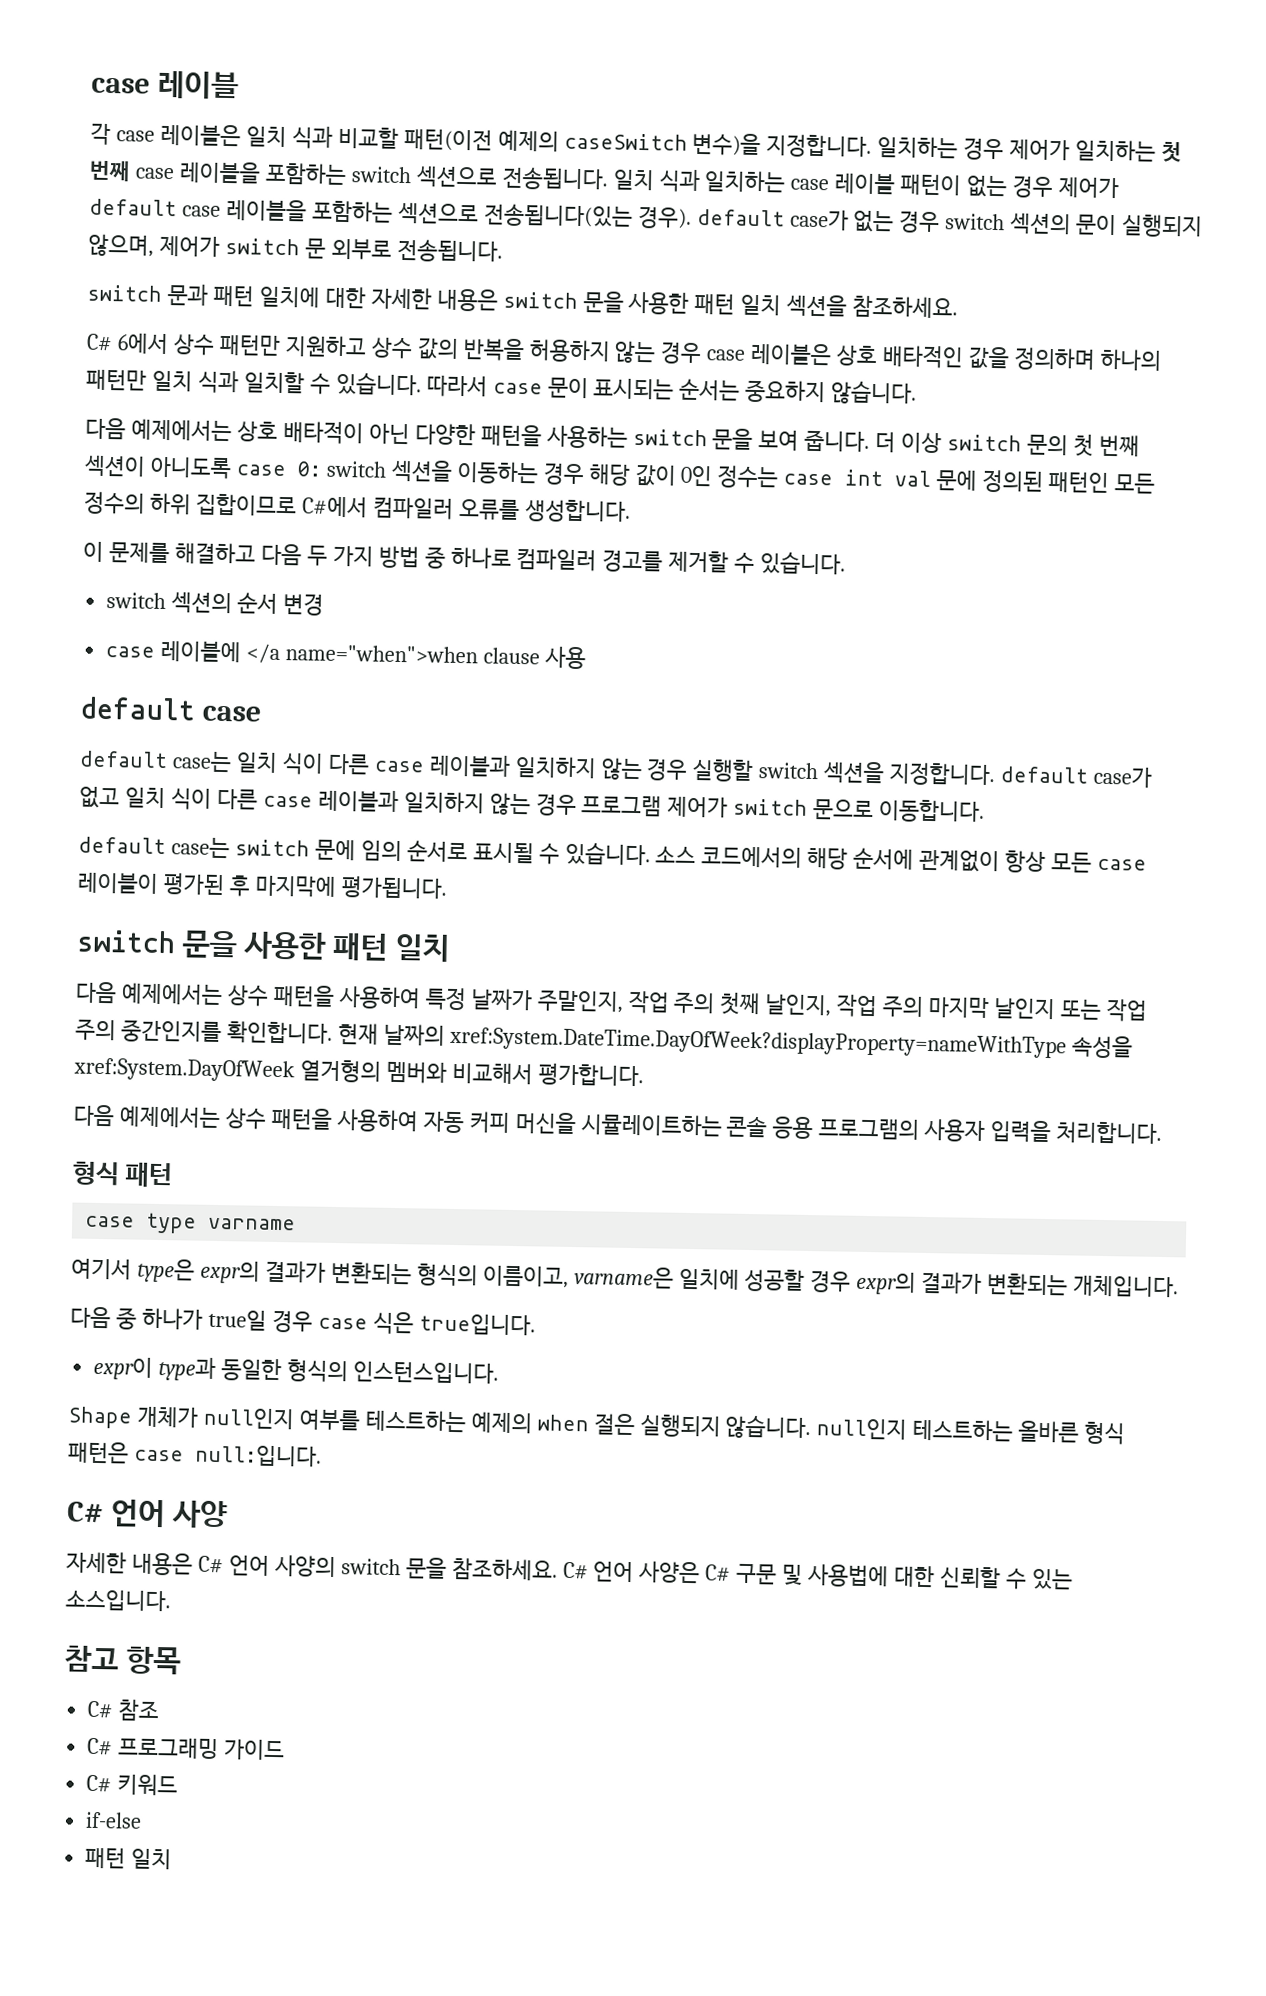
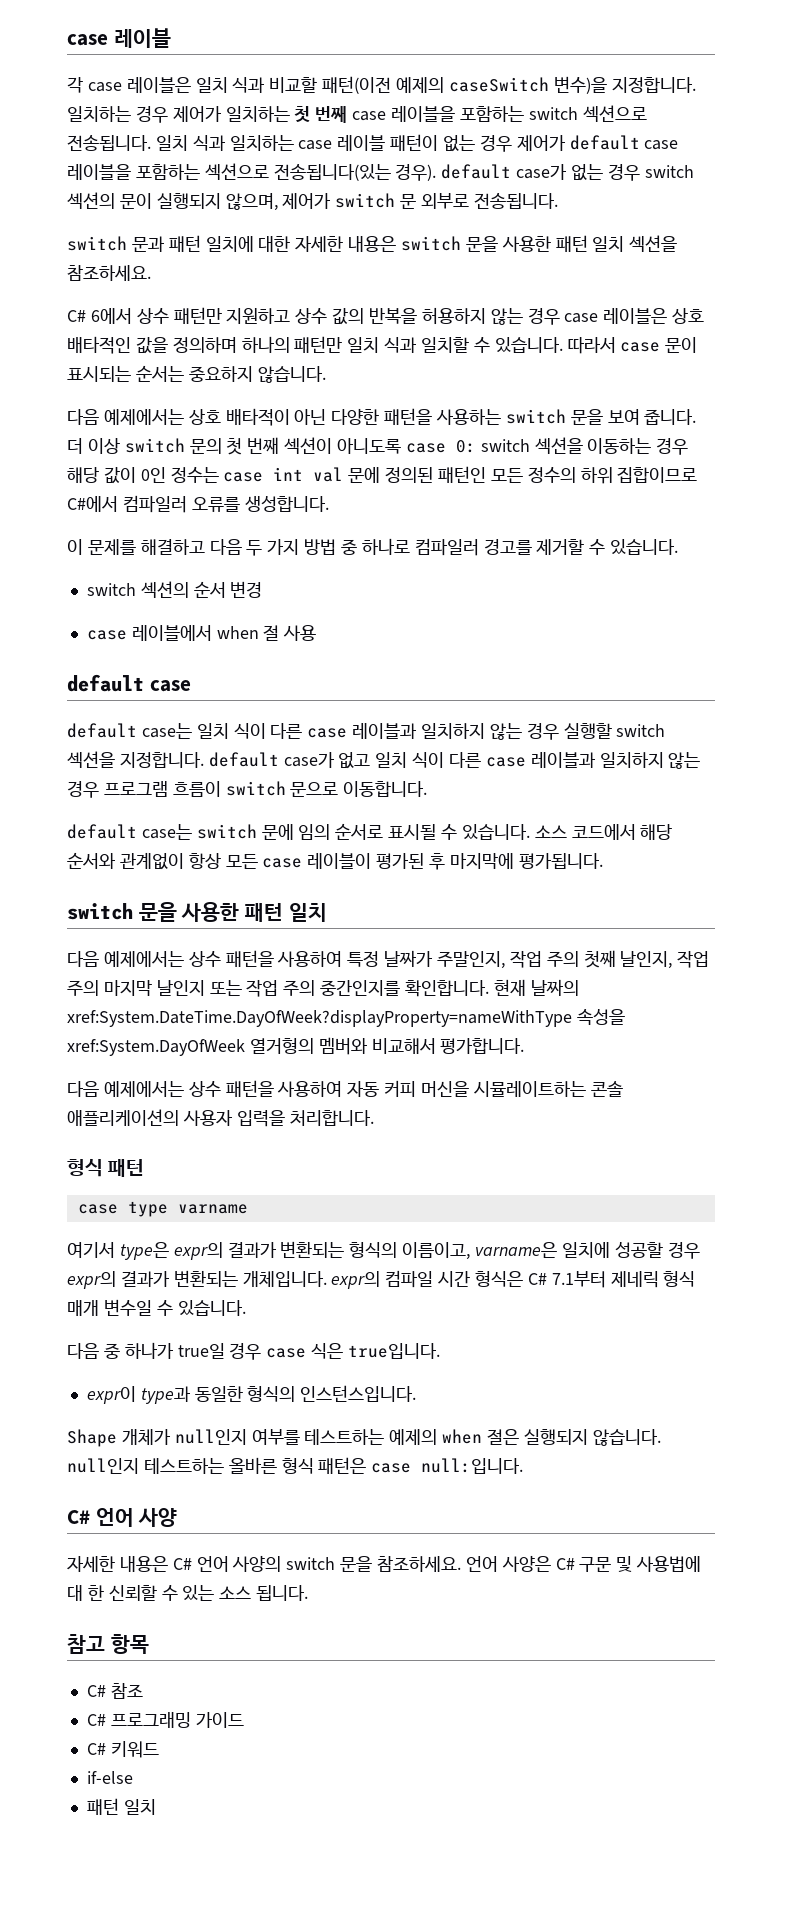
- case 레이블에 </a name="when">when clause 사용
+ case 레이블에서 when 절 사용
- default case는 일치 식이 다른 case 레이블과 일치하지 않는 경우 실행할 switch 섹션을 지정합니다. default case가 없고 일치 식이 다른 case 레이블과 일치하지 않는 경우 프로그램 제어가 switch 문으로 이동합니다.
+ default case는 일치 식이 다른 case 레이블과 일치하지 않는 경우 실행할 switch 섹션을 지정합니다. default case가 없고 일치 식이 다른 case 레이블과 일치하지 않는 경우 프로그램 흐름이 switch 문으로 이동합니다.
- 소스 코드에서의 해당 순서에 관계없이 항상 모든 case 레이블이 평가된 후 마지막에 평가됩니다.
+ 소스 코드에서 해당 순서와 관계없이 항상 모든 case 레이블이 평가된 후 마지막에 평가됩니다.
- 다음 예제에서는 상수 패턴을 사용하여 자동 커피 머신을 시뮬레이트하는 콘솔 응용 프로그램의 사용자 입력을 처리합니다.
+ 다음 예제에서는 상수 패턴을 사용하여 자동 커피 머신을 시뮬레이트하는 콘솔 애플리케이션의 사용자 입력을 처리합니다.
- 여기서 type은 expr의 결과가 변환되는 형식의 이름이고, varname은 일치에 성공할 경우 expr의 결과가 변환되는 개체입니다.
+ 여기서 type은 expr의 결과가 변환되는 형식의 이름이고, varname은 일치에 성공할 경우 expr의 결과가 변환되는 개체입니다. expr의 컴파일 시간 형식은 C# 7.1부터 제네릭 형식 매개 변수일 수 있습니다.
- C# 언어 사양은 C# 구문 및 사용법에 대한 신뢰할 수 있는 소스입니다.
+ 언어 사양은 C# 구문 및 사용법에 대 한 신뢰할 수 있는 소스 됩니다.

